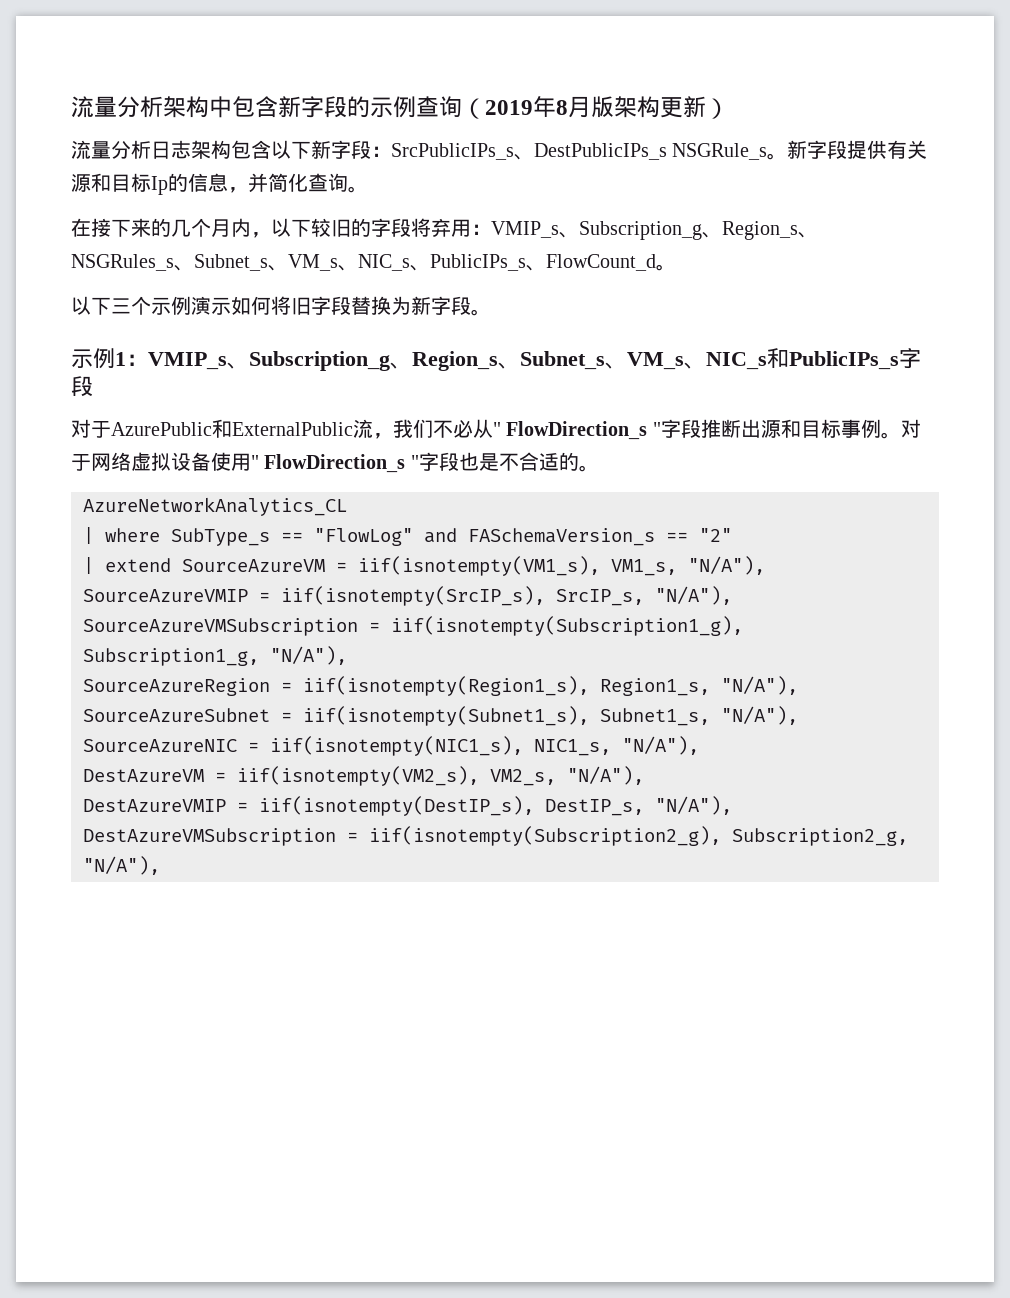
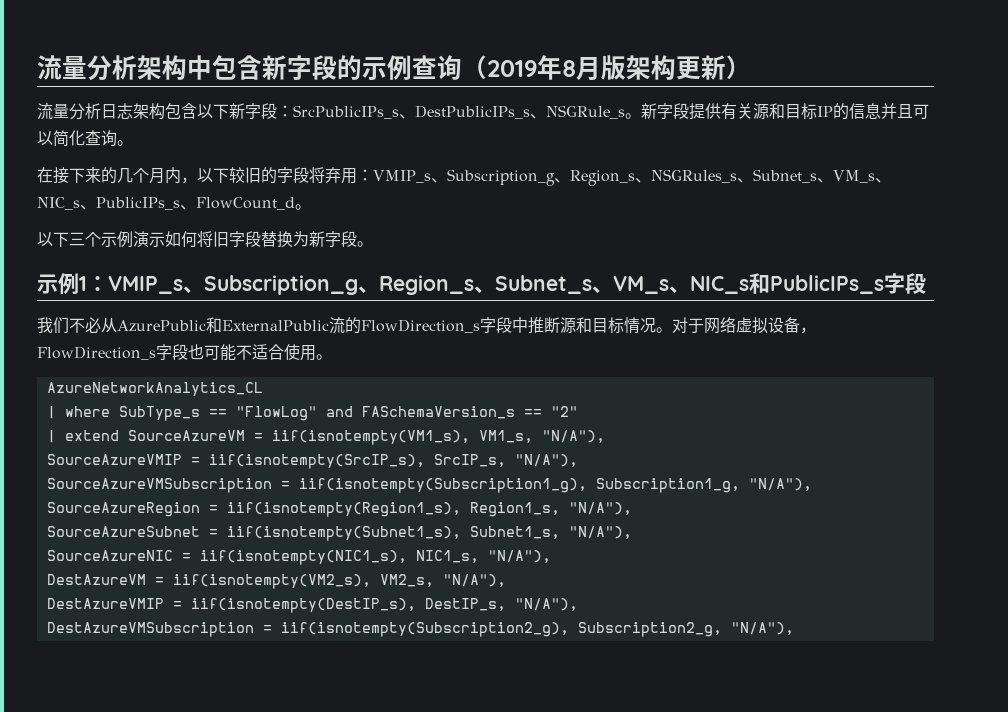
- 流量分析日志架构包含以下新字段：SrcPublicIPs_s、DestPublicIPs_s NSGRule_s。
+ 流量分析日志架构包含以下新字段：SrcPublicIPs_s、DestPublicIPs_s、NSGRule_s。
- 新字段提供有关源和目标Ip的信息，并简化查询。
+ 新字段提供有关源和目标IP的信息并且可以简化查询。
- 对于AzurePublic和ExternalPublic流，我们不必从" FlowDirection_s "字段推断出源和目标事例。
+ 我们不必从AzurePublic和ExternalPublic流的FlowDirection_s字段中推断源和目标情况。
- 对于网络虚拟设备使用" FlowDirection_s "字段也是不合适的。
+ 对于网络虚拟设备，FlowDirection_s字段也可能不适合使用。

